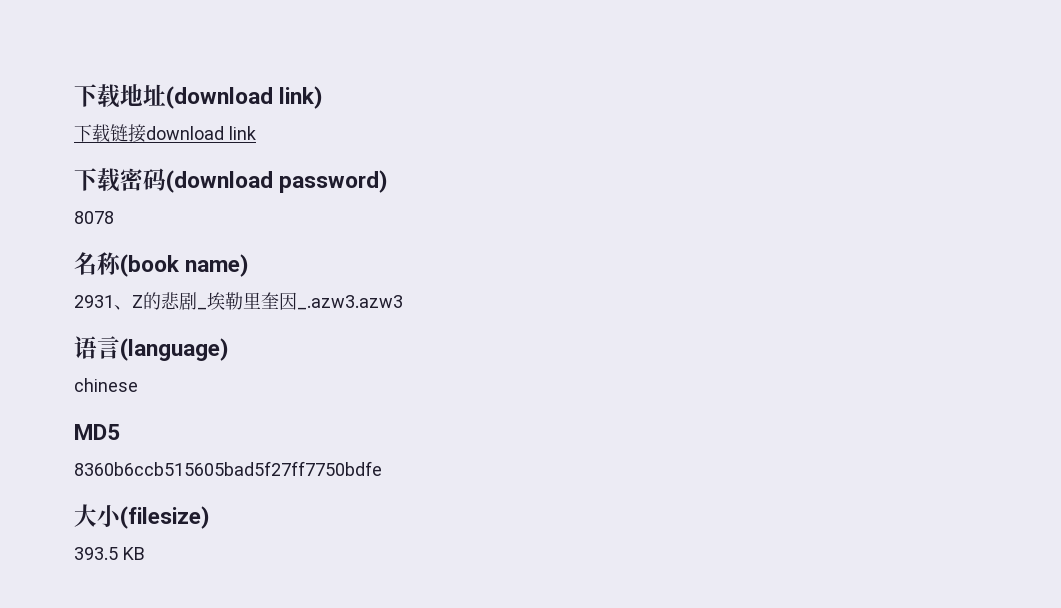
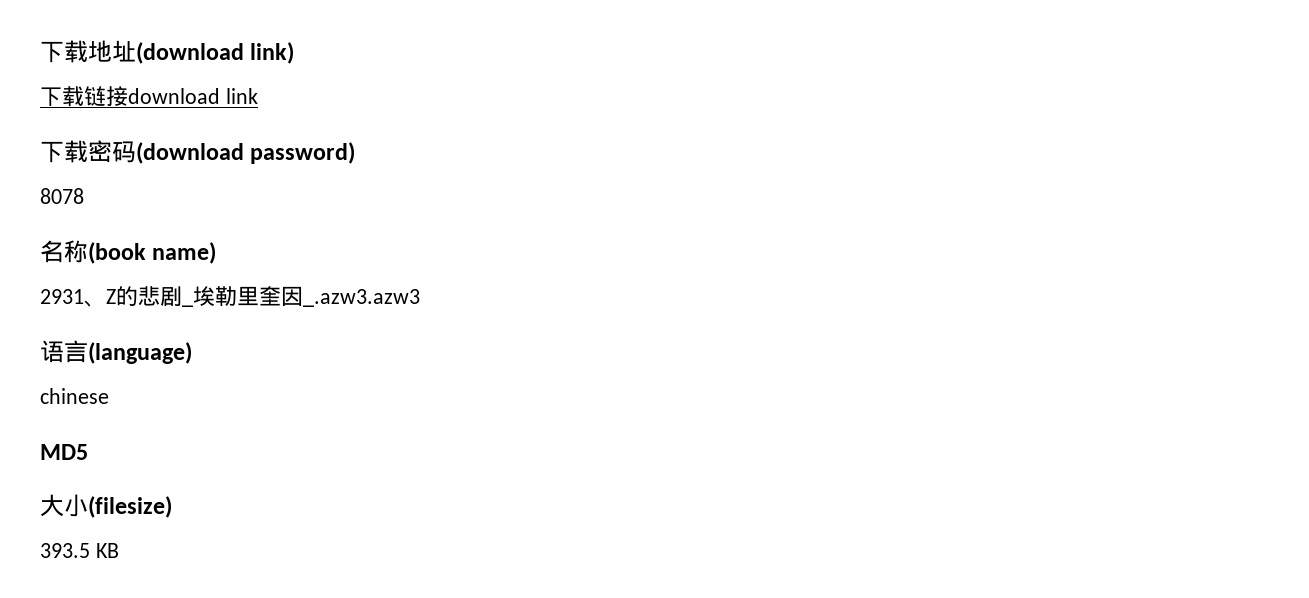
- 8360b6ccb515605bad5f27ff7750bdfe

